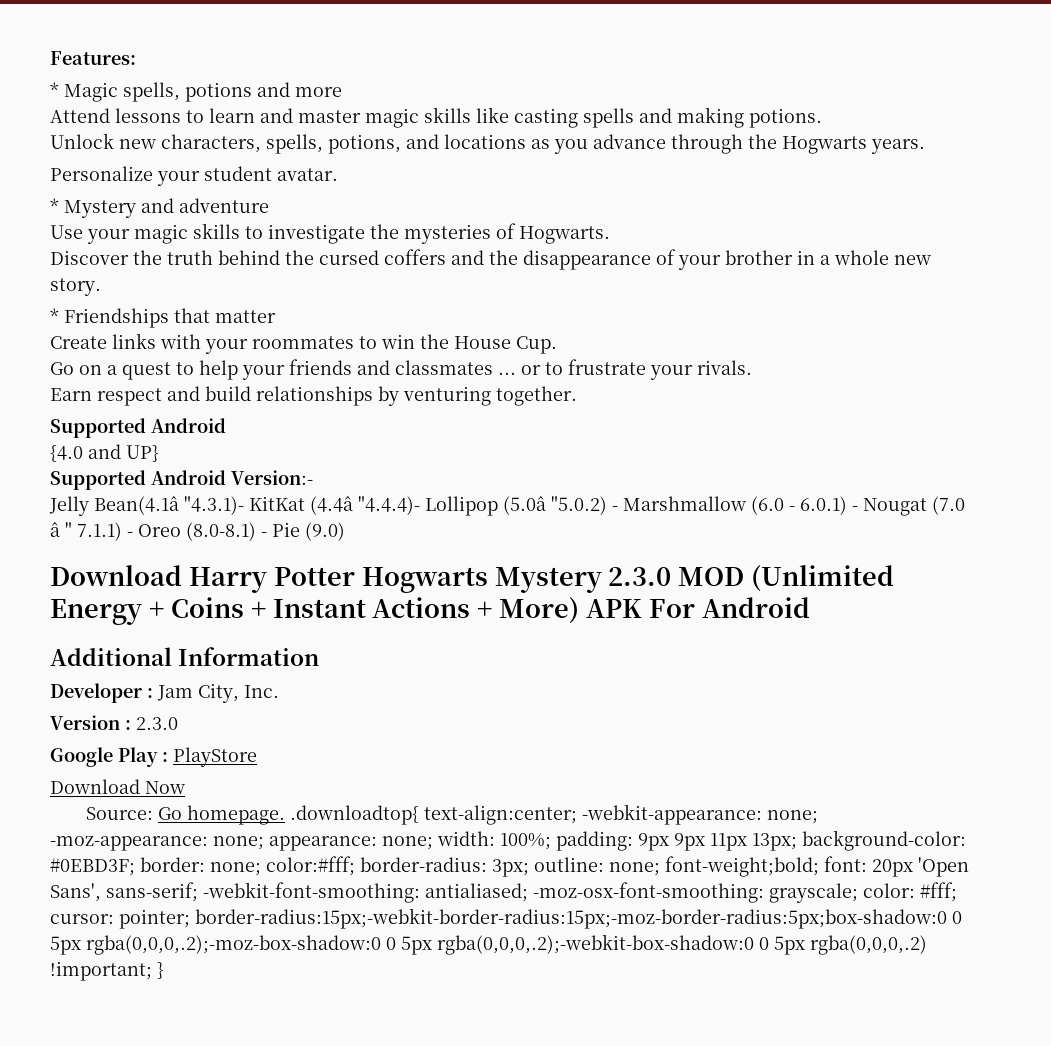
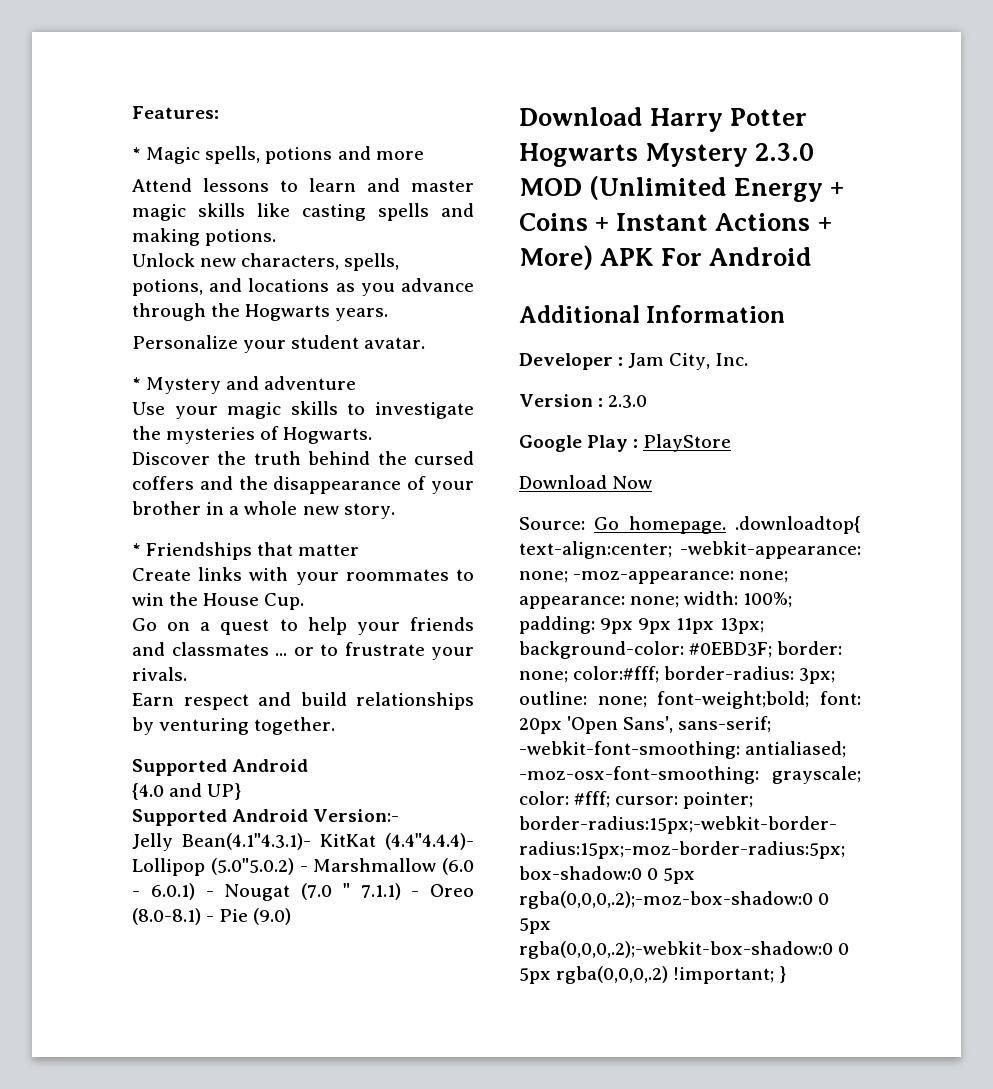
- Jelly Bean(4.1â "4.3.1)- KitKat (4.4â "4.4.4)- Lollipop (5.0â "5.0.2) - Marshmallow (6.0 - 6.0.1) - Nougat (7.0 â " 7.1.1) - Oreo (8.0-8.1) - Pie (9.0)
+ Jelly Bean(4.1"4.3.1)- KitKat (4.4"4.4.4)- Lollipop (5.0"5.0.2) - Marshmallow (6.0 - 6.0.1) - Nougat (7.0 " 7.1.1) - Oreo (8.0-8.1) - Pie (9.0)

